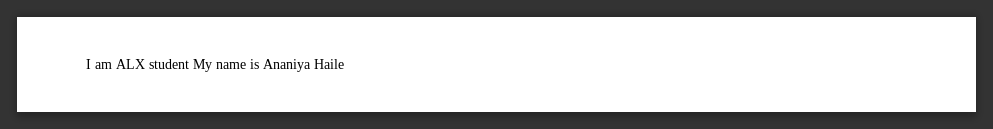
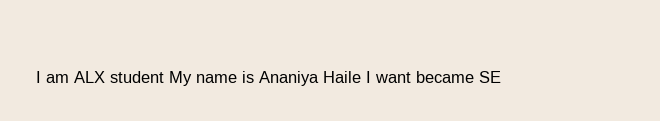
- I am ALX student My name is Ananiya Haile
+ I am ALX student My name is Ananiya Haile I want became SE

